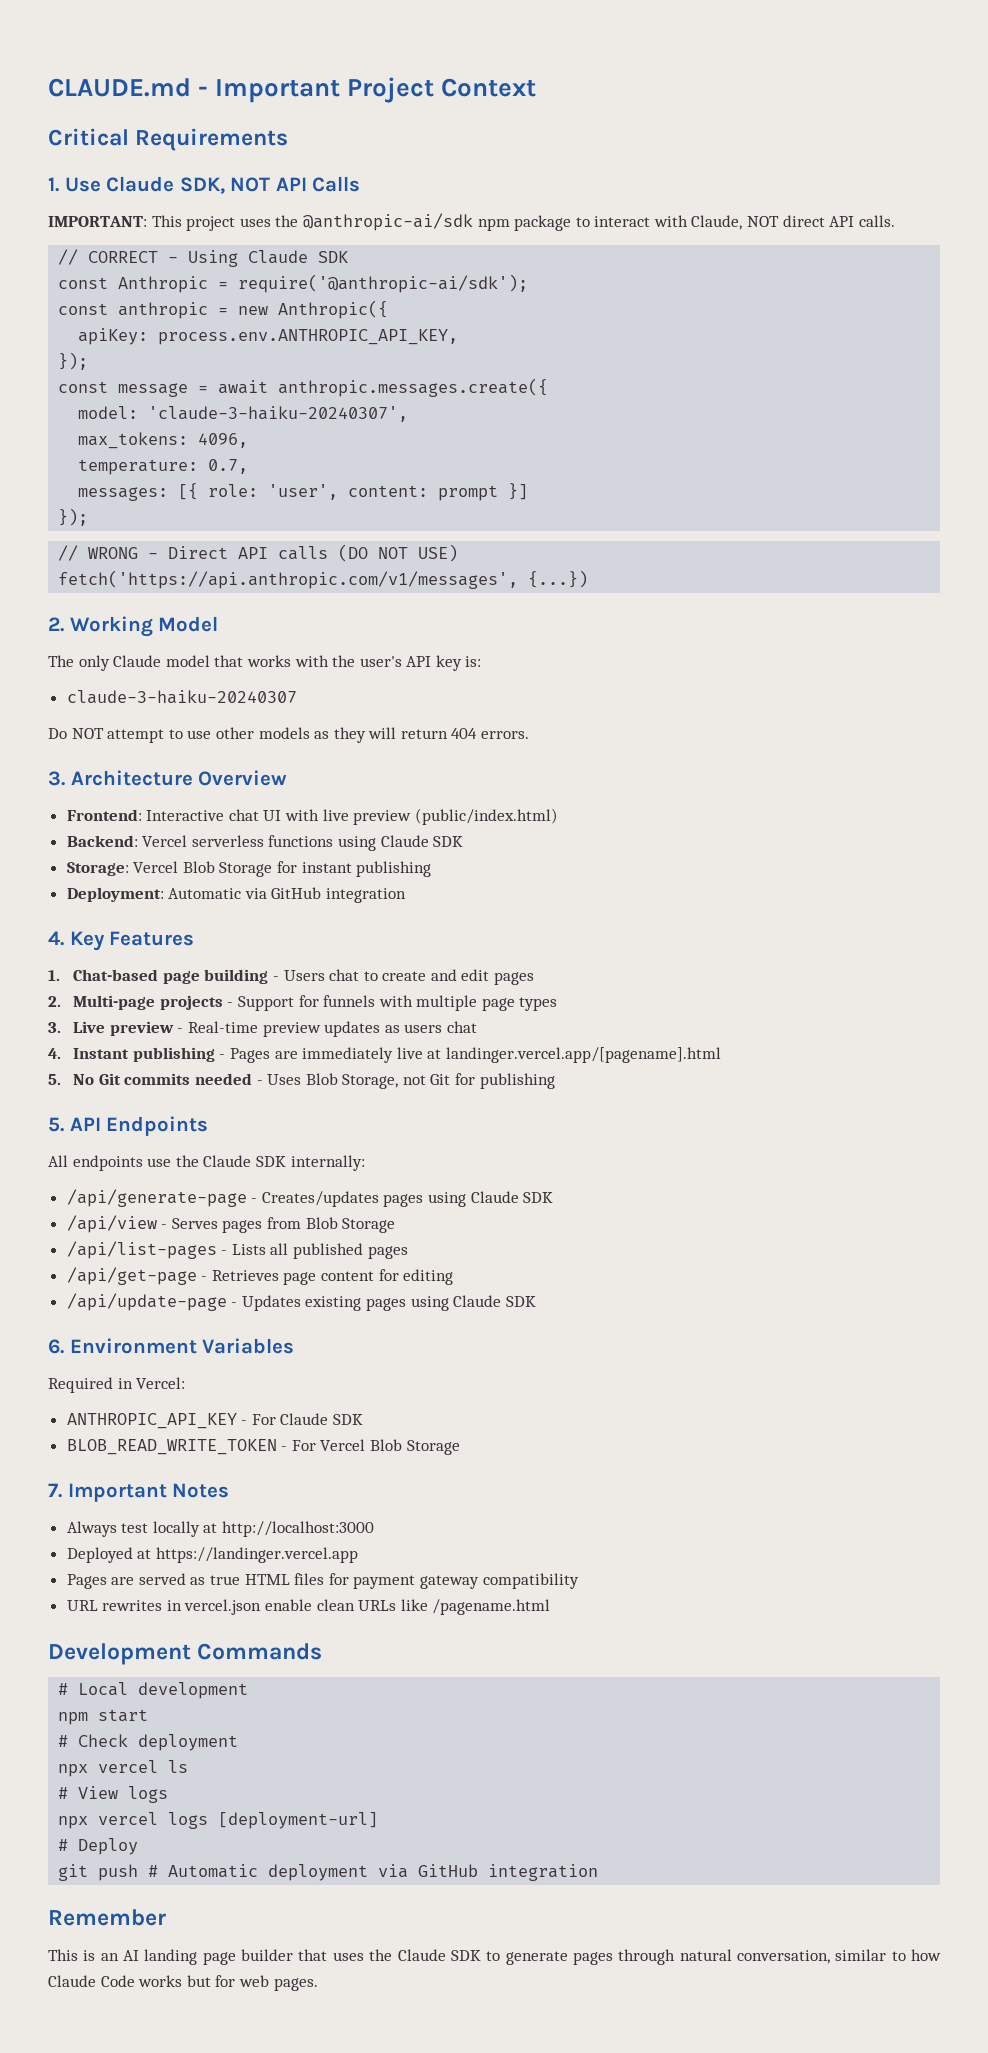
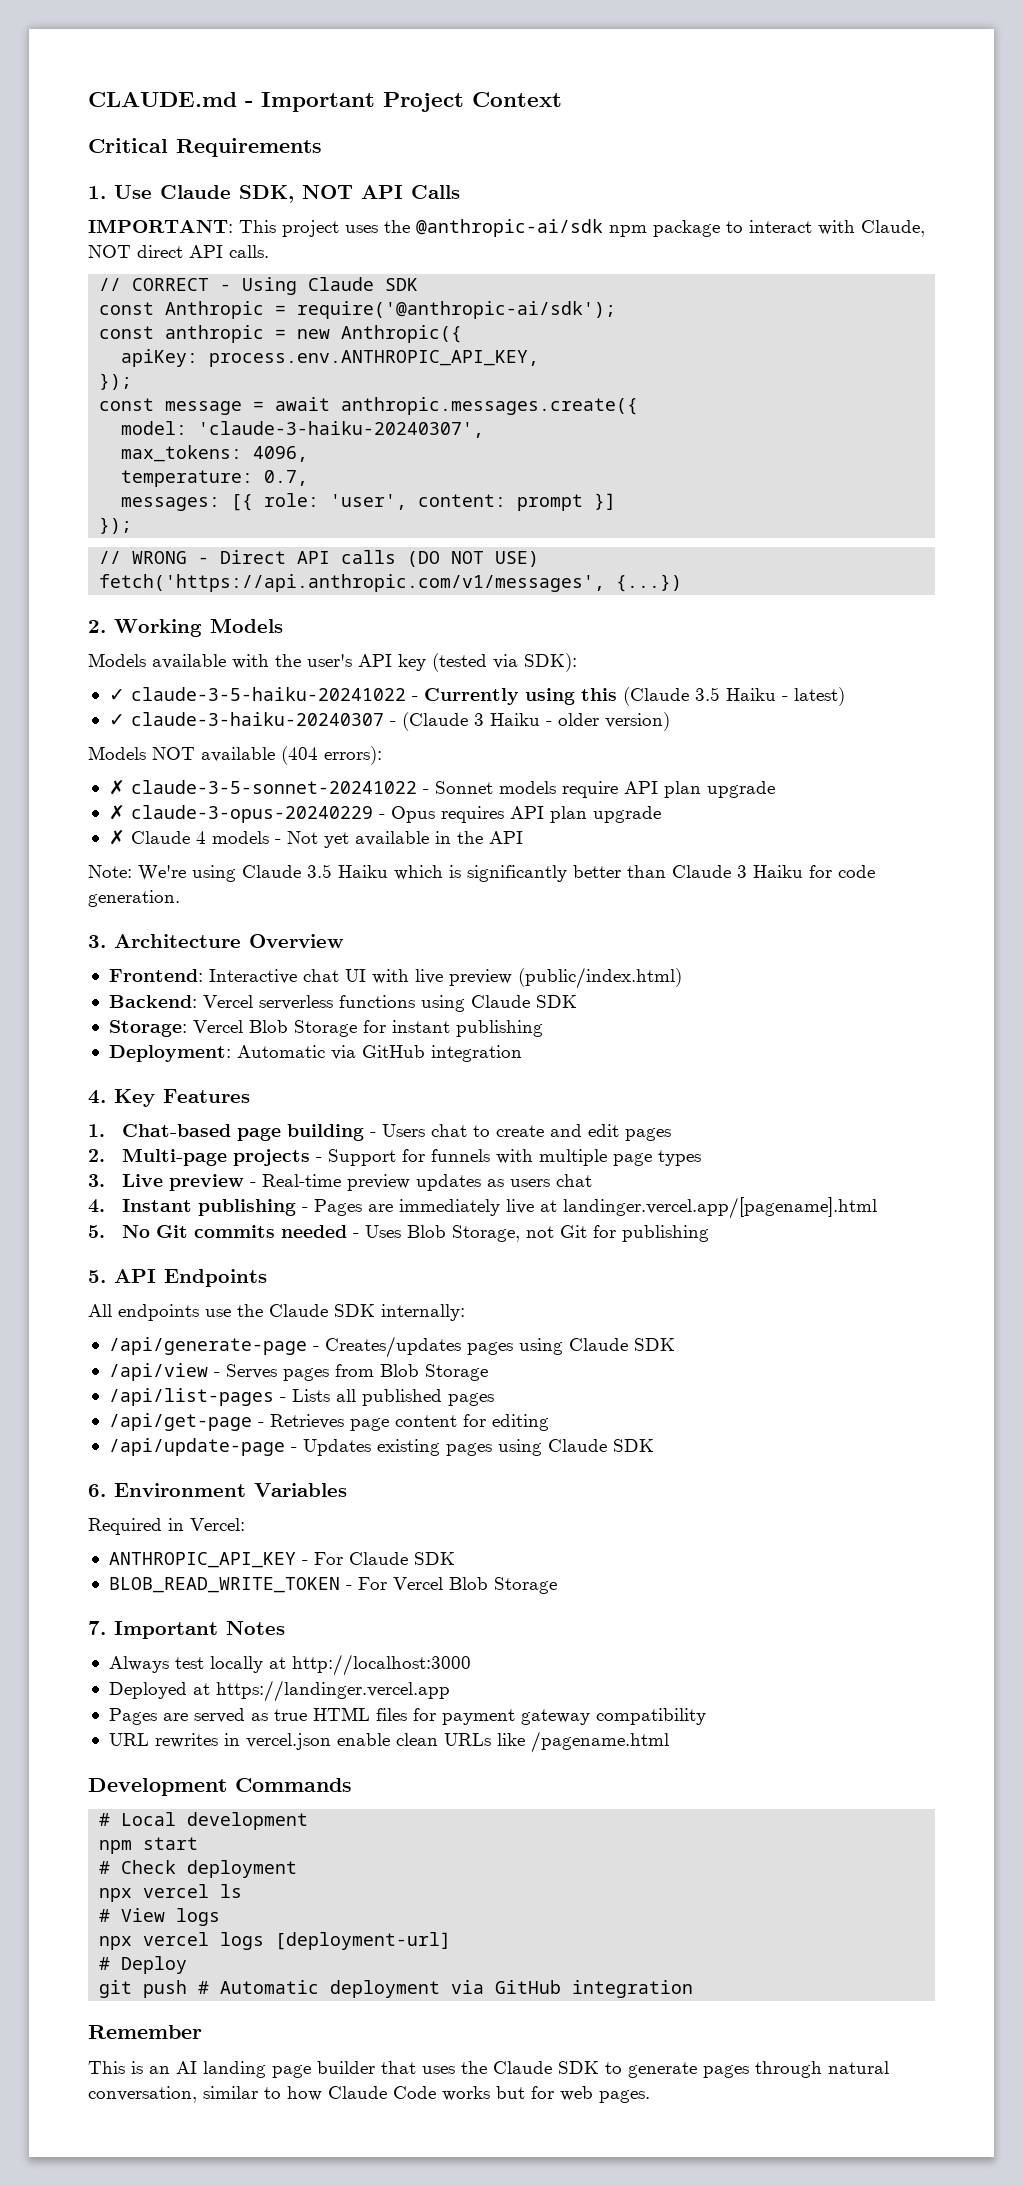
- 2. Working Model
- The only Claude model that works with the user's API key is:
- claude-3-haiku-20240307
- Do NOT attempt to use other models as they will return 404 errors.
+ 2. Working Models
+ Models available with the user's API key (tested via SDK):
+ ✓ claude-3-5-haiku-20241022 - Currently using this (Claude 3.5 Haiku - latest)
+ ✓ claude-3-haiku-20240307 - (Claude 3 Haiku - older version)
+ Models NOT available (404 errors):
+ ✗ claude-3-5-sonnet-20241022 - Sonnet models require API plan upgrade
+ ✗ claude-3-opus-20240229 - Opus requires API plan upgrade
+ ✗ Claude 4 models - Not yet available in the API
+ Note: We're using Claude 3.5 Haiku which is significantly better than Claude 3 Haiku for code generation.

